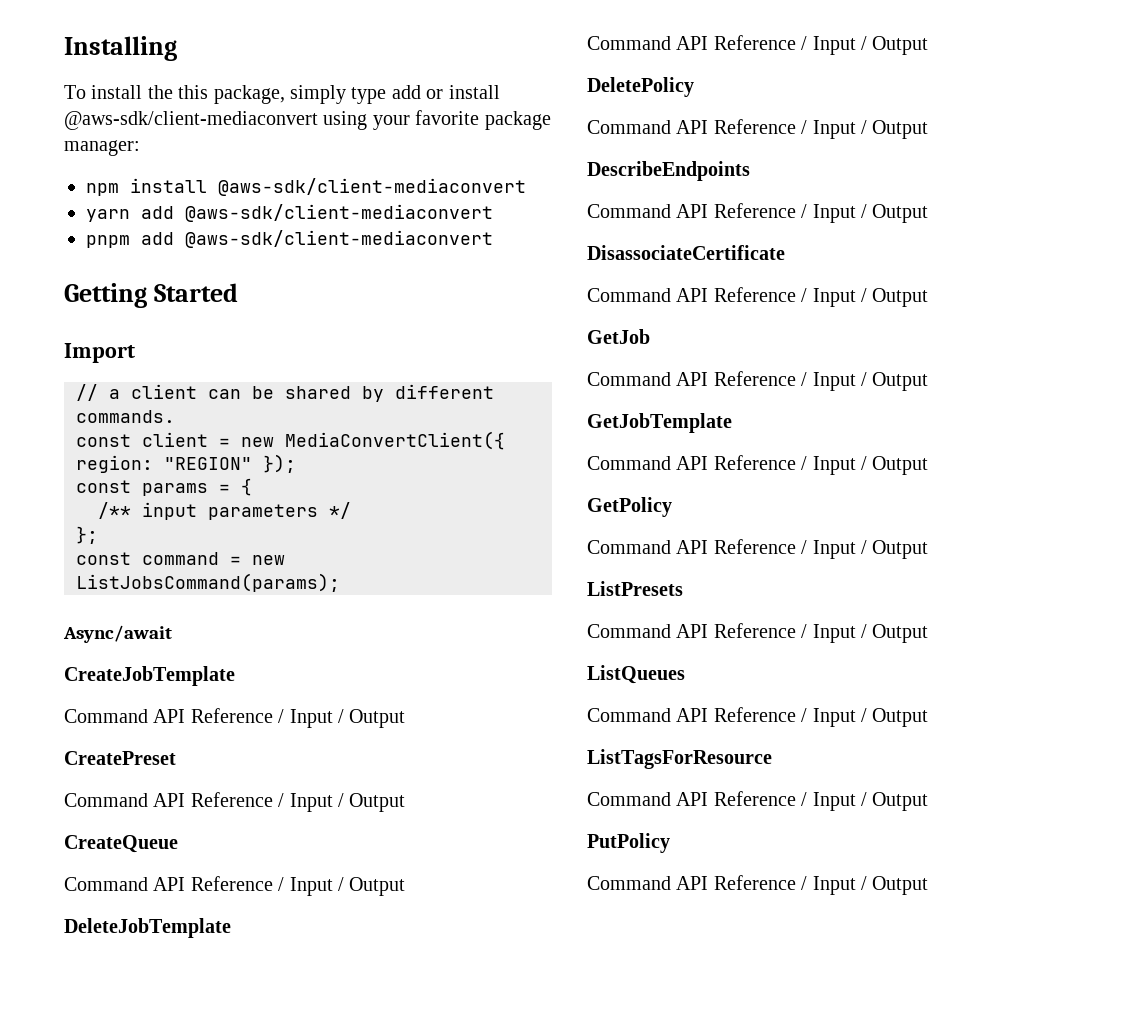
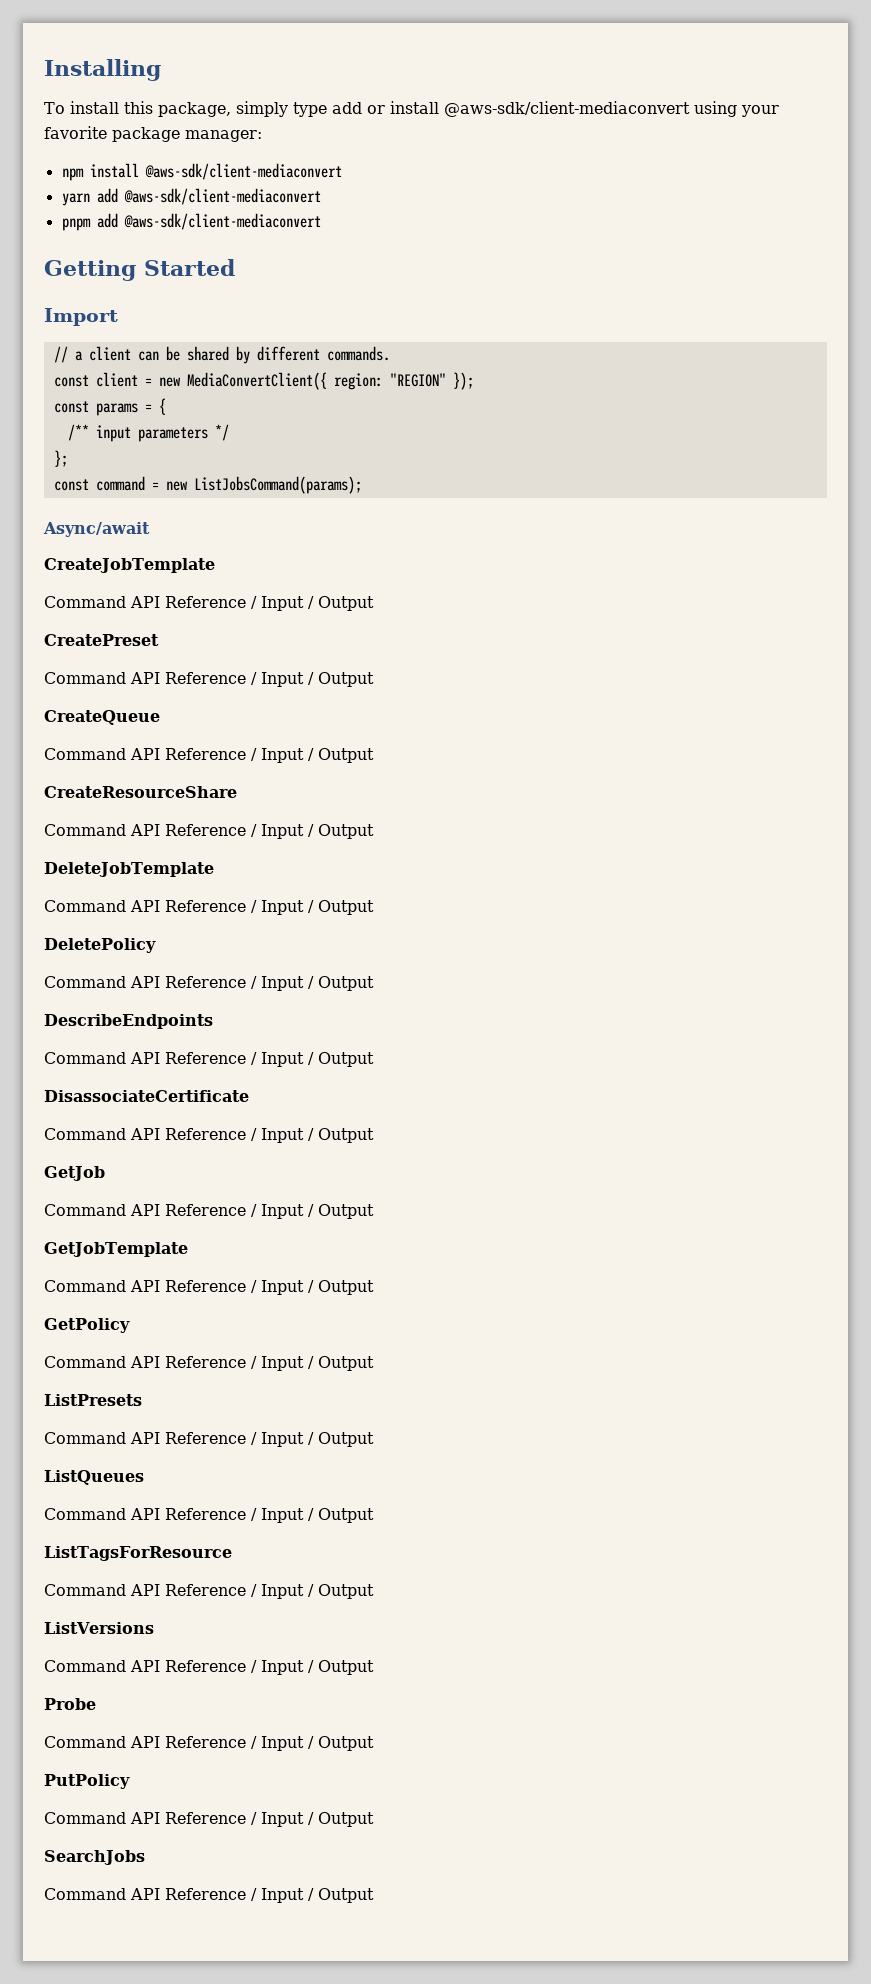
- To install the this package, simply type add or install @aws-sdk/client-mediaconvert using your favorite package manager:
+ To install this package, simply type add or install @aws-sdk/client-mediaconvert using your favorite package manager:
+ CreateResourceShare
+ Command API Reference / Input / Output
+ ListVersions
+ Command API Reference / Input / Output
+ Probe
+ Command API Reference / Input / Output
+ SearchJobs
+ Command API Reference / Input / Output

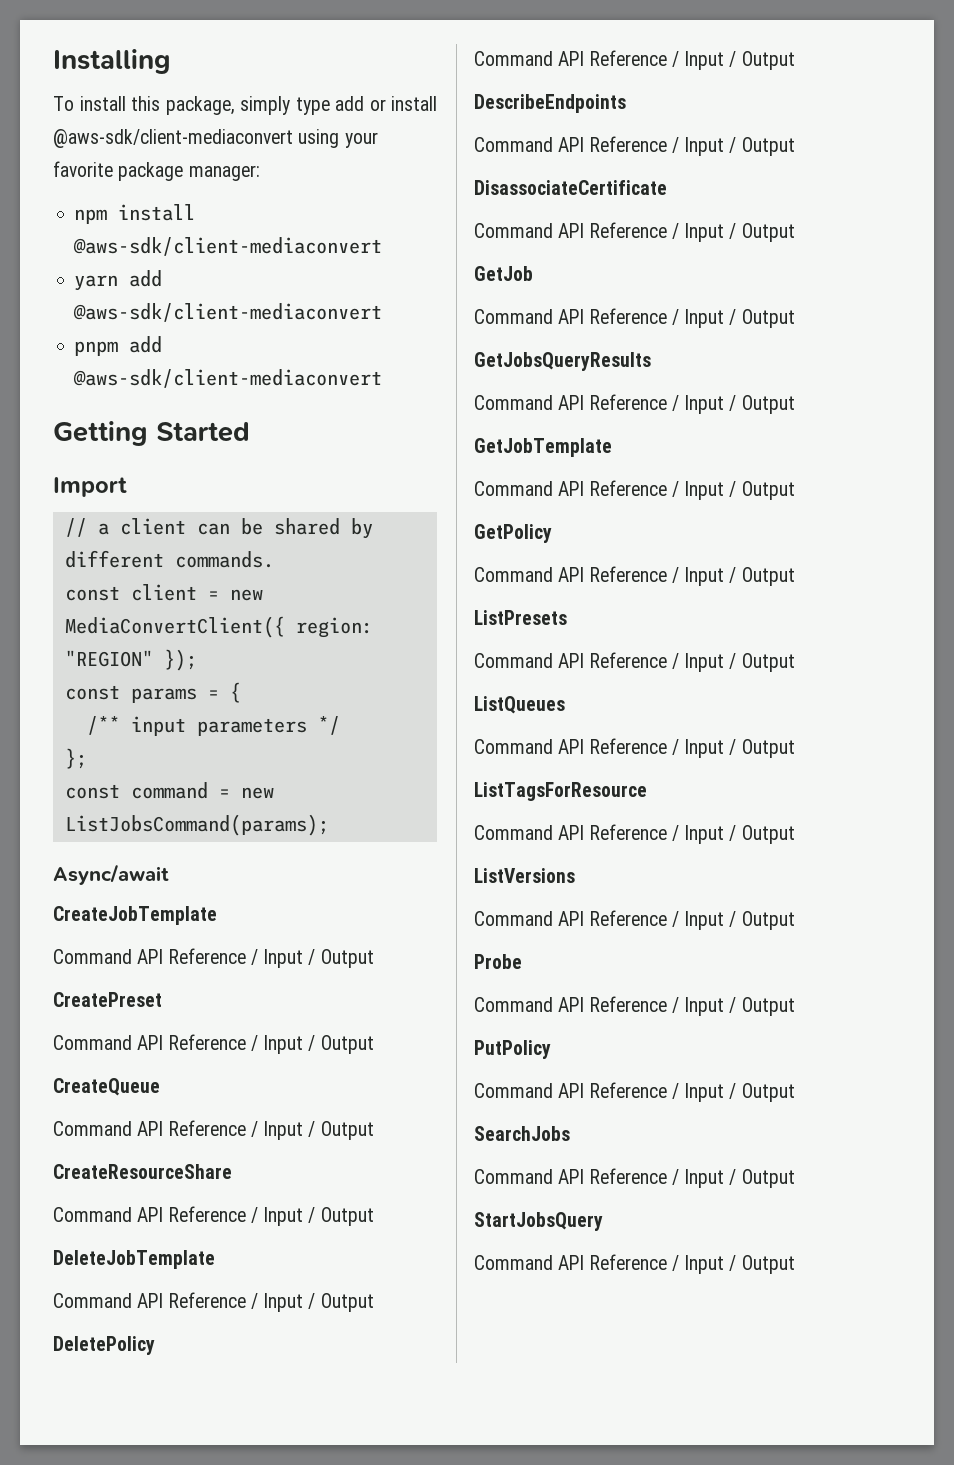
+ GetJobsQueryResults
+ Command API Reference / Input / Output
+ StartJobsQuery
+ Command API Reference / Input / Output

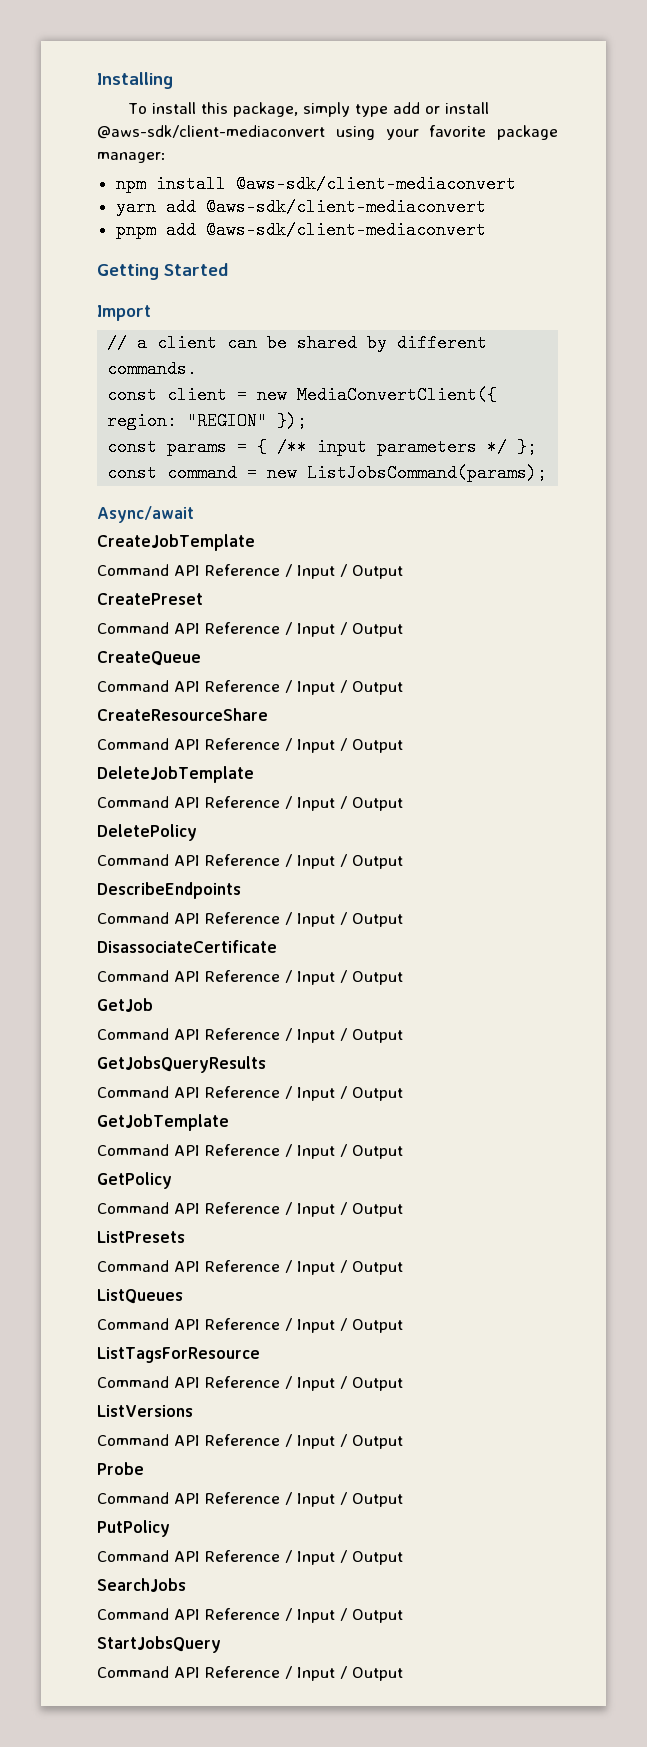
- const params = {
- /** input parameters */
- };
+ const params = { /** input parameters */ };

